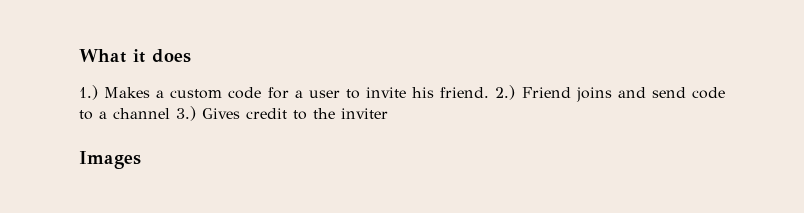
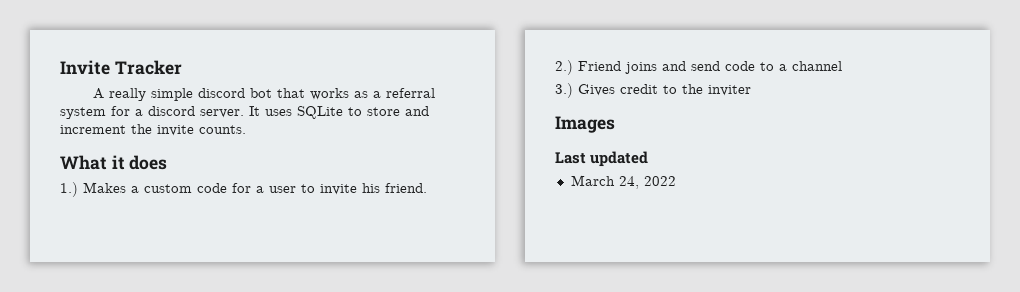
+ Invite Tracker
+ A really simple discord bot that works as a referral system for a discord server. It uses SQLite to store and increment the invite counts.
- 1.) Makes a custom code for a user to invite his friend. 2.) Friend joins and send code to a channel 3.) Gives credit to the inviter
+ 1.) Makes a custom code for a user to invite his friend.
+ 2.) Friend joins and send code to a channel
+ 3.) Gives credit to the inviter
+ Last updated
+ March 24, 2022

